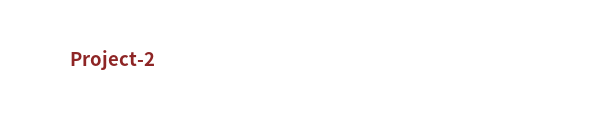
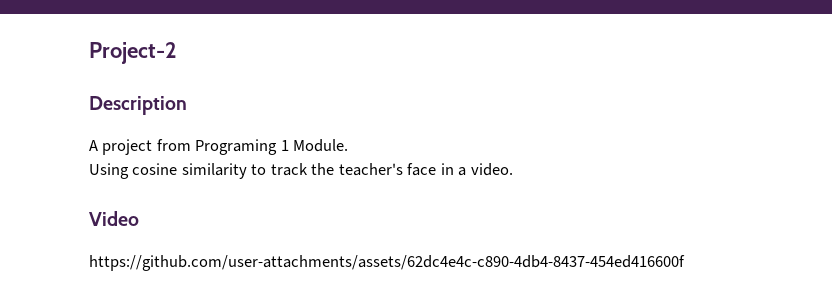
+ Description
+ A project from Programing 1 Module.
+ Using cosine similarity to track the teacher's face in a video.
+ Video
+ https://github.com/user-attachments/assets/62dc4e4c-c890-4db4-8437-454ed416600f

